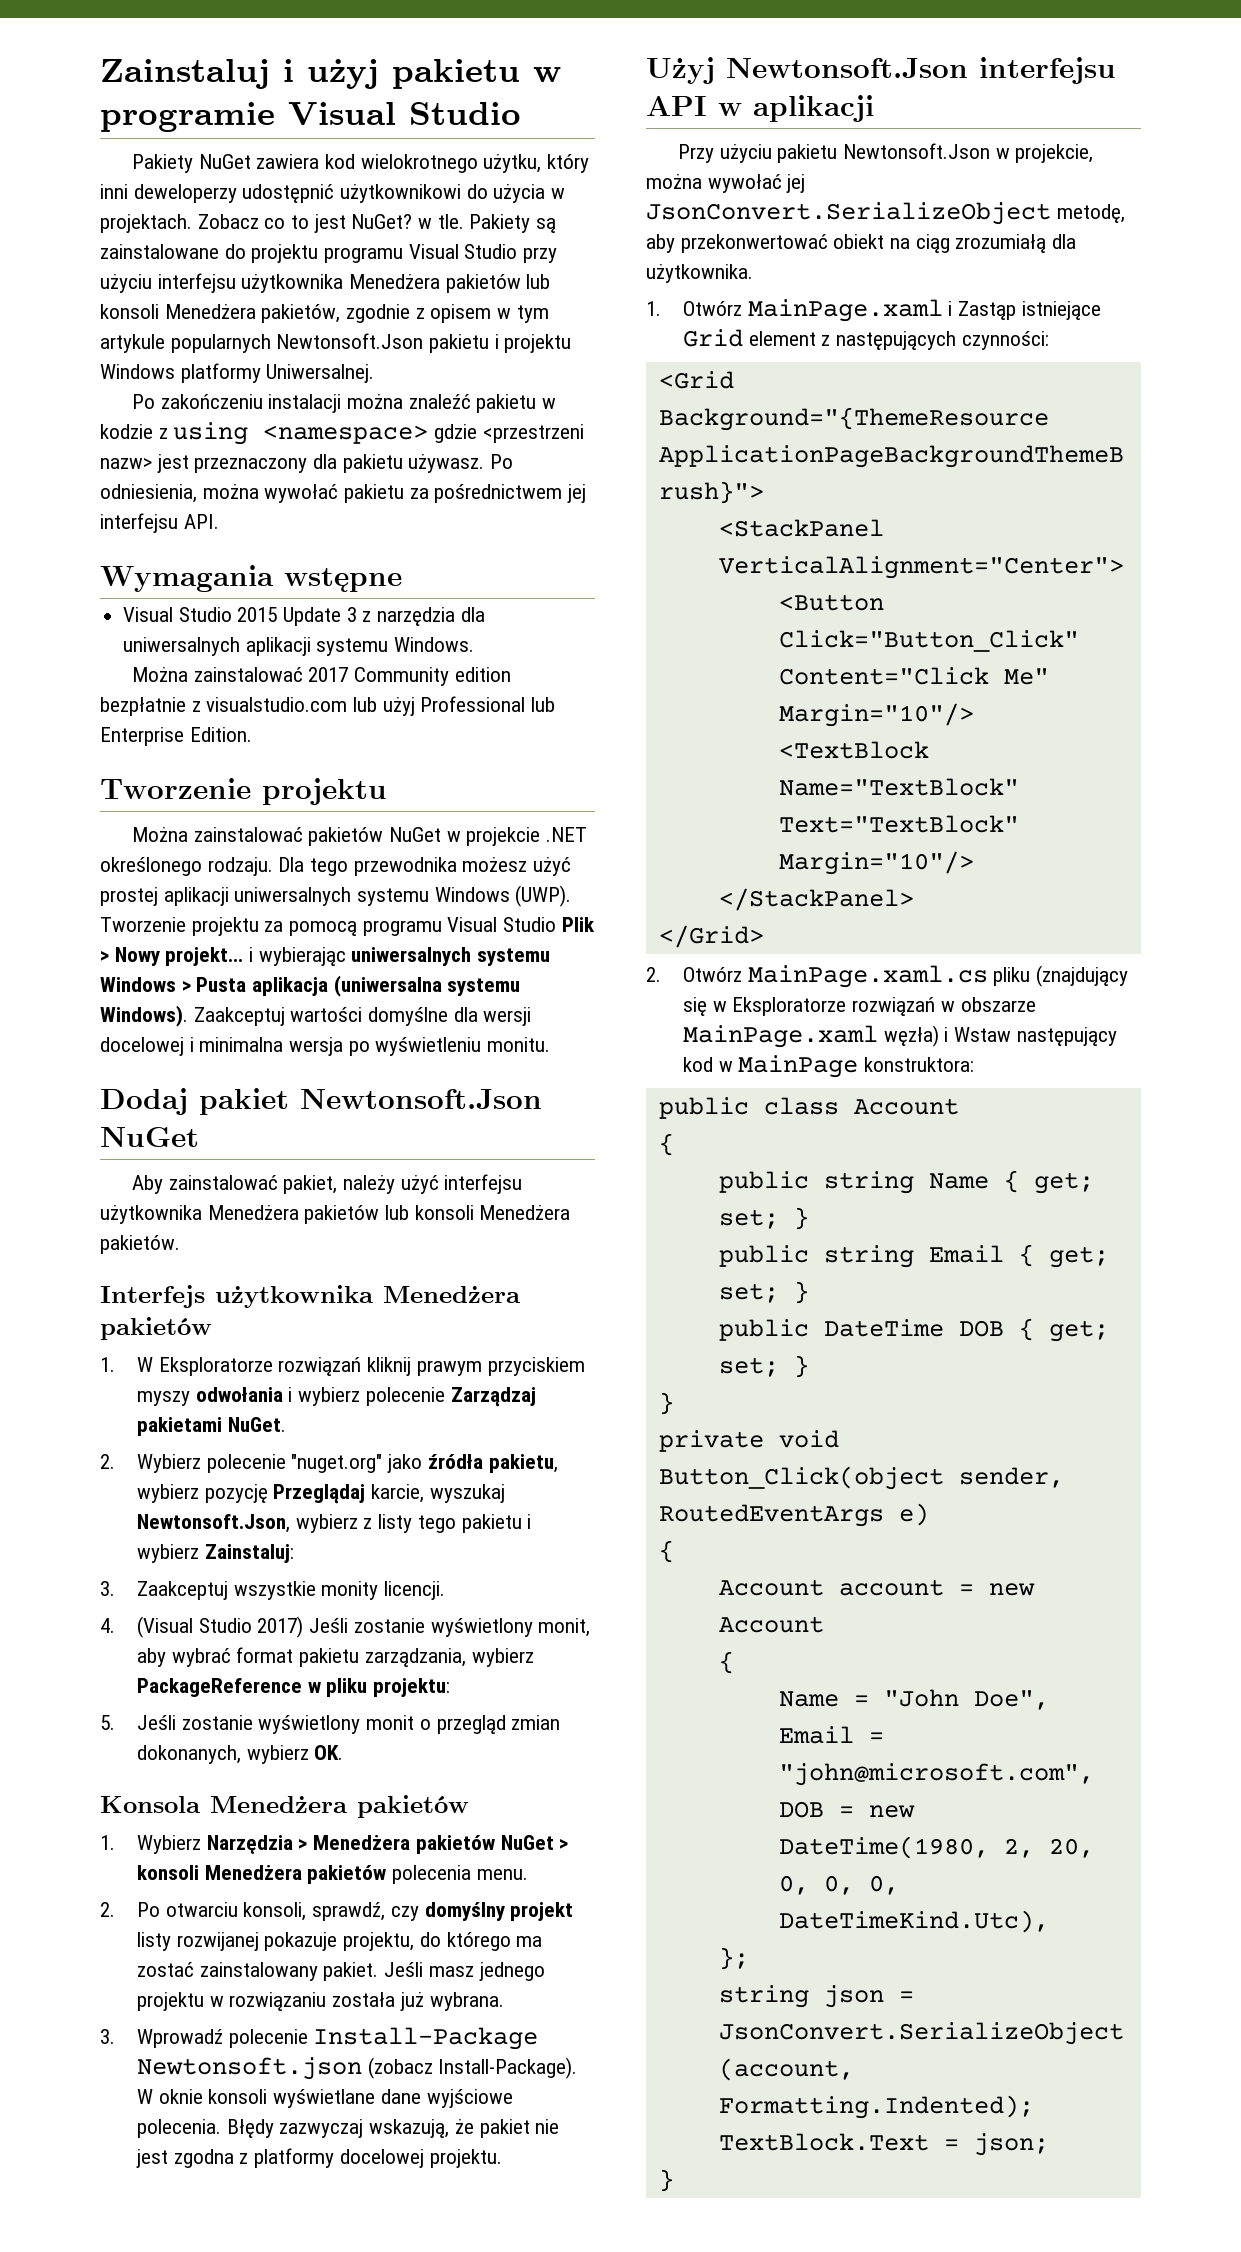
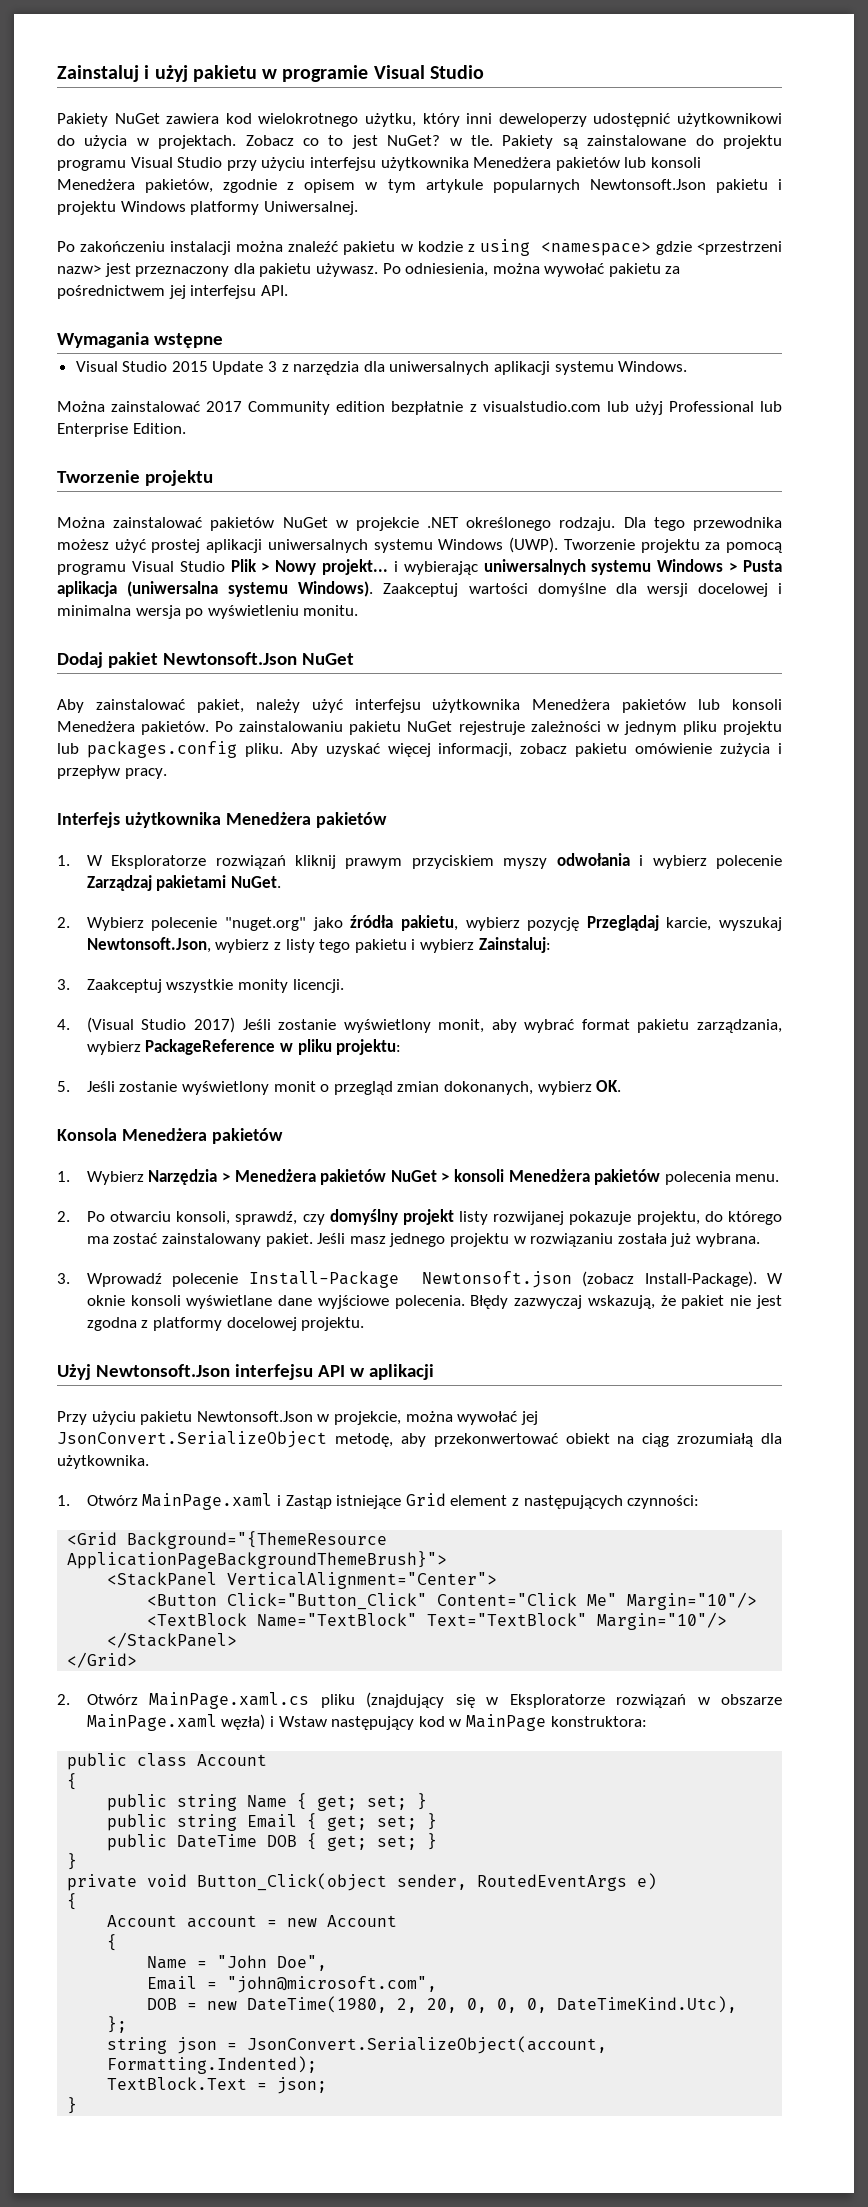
+ Po zainstalowaniu pakietu NuGet rejestruje zależności w jednym pliku projektu lub packages.config pliku. Aby uzyskać więcej informacji, zobacz pakietu omówienie zużycia i przepływ pracy.

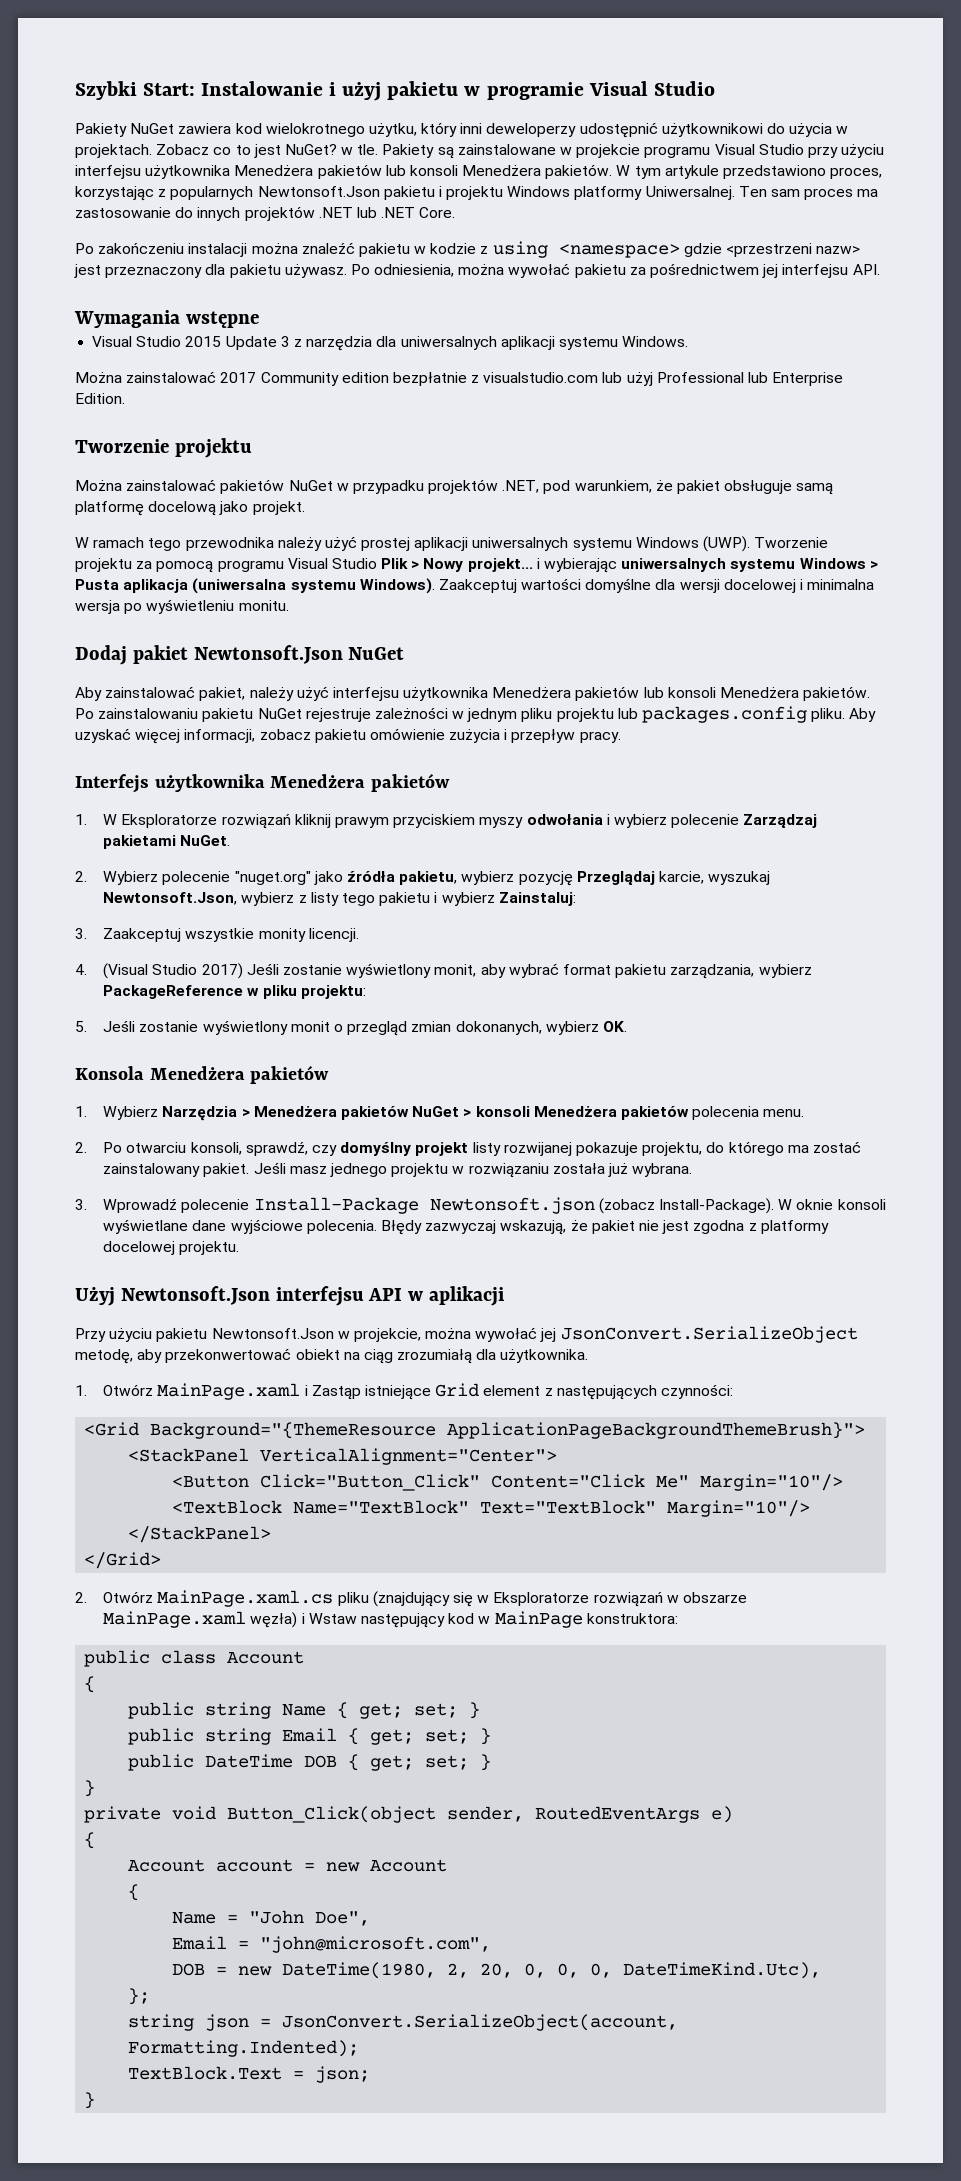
- Zainstaluj i użyj pakietu w programie Visual Studio
+ Szybki Start: Instalowanie i użyj pakietu w programie Visual Studio
- Pakiety są zainstalowane do projektu programu Visual Studio przy użyciu interfejsu użytkownika Menedżera pakietów lub konsoli Menedżera pakietów, zgodnie z opisem w tym artykule popularnych Newtonsoft.Json pakietu i projektu Windows platformy Uniwersalnej.
+ Pakiety są zainstalowane w projekcie programu Visual Studio przy użyciu interfejsu użytkownika Menedżera pakietów lub konsoli Menedżera pakietów. W tym artykule przedstawiono proces, korzystając z popularnych Newtonsoft.Json pakietu i projektu Windows platformy Uniwersalnej. Ten sam proces ma zastosowanie do innych projektów .NET lub .NET Core.
- Można zainstalować pakietów NuGet w projekcie .NET określonego rodzaju. Dla tego przewodnika możesz użyć prostej aplikacji uniwersalnych systemu Windows (UWP).
+ Można zainstalować pakietów NuGet w przypadku projektów .NET, pod warunkiem, że pakiet obsługuje samą platformę docelową jako projekt.
+ W ramach tego przewodnika należy użyć prostej aplikacji uniwersalnych systemu Windows (UWP).

